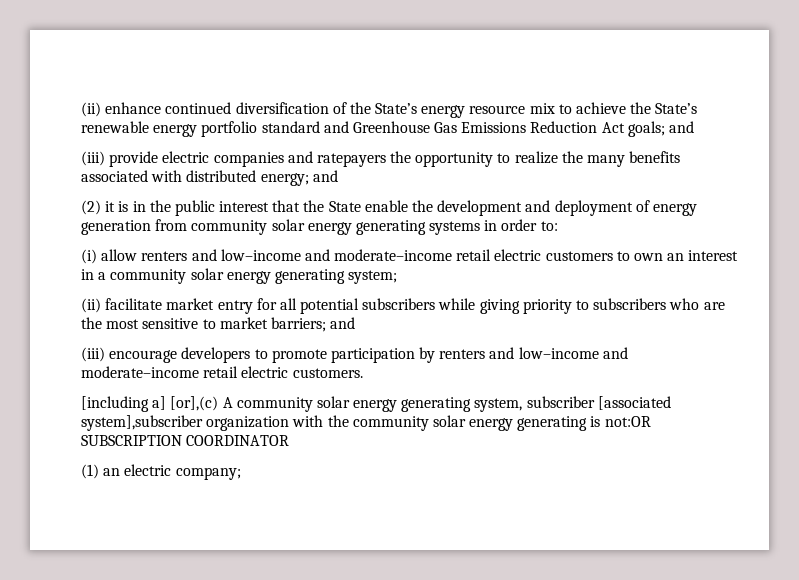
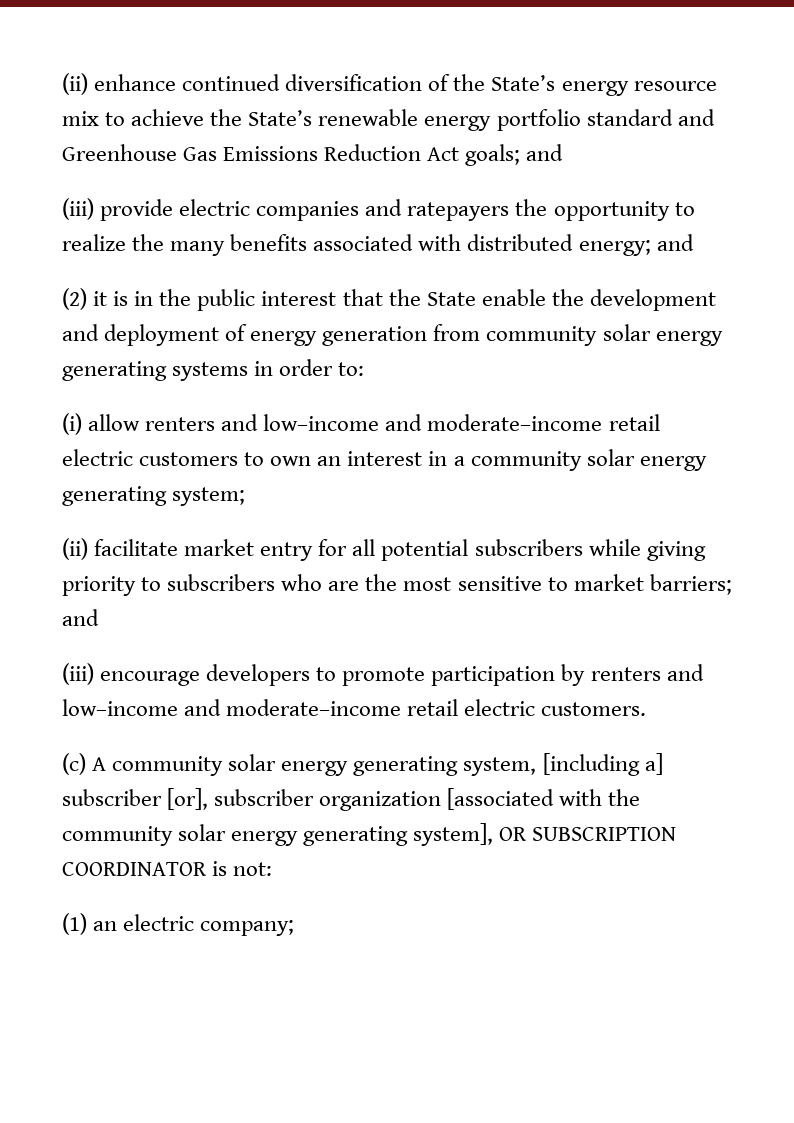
- [including a] [or],(c) A community solar energy generating system, subscriber [associated system],subscriber organization with the community solar energy generating is not:OR SUBSCRIPTION COORDINATOR
+ (c) A community solar energy generating system, [including a] subscriber [or], subscriber organization [associated with the community solar energy generating system], OR SUBSCRIPTION COORDINATOR is not:

